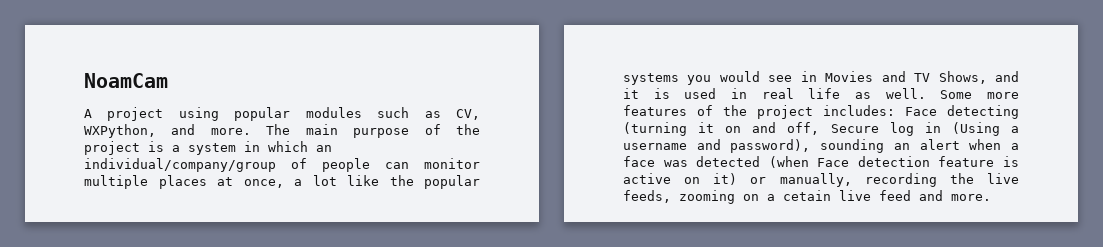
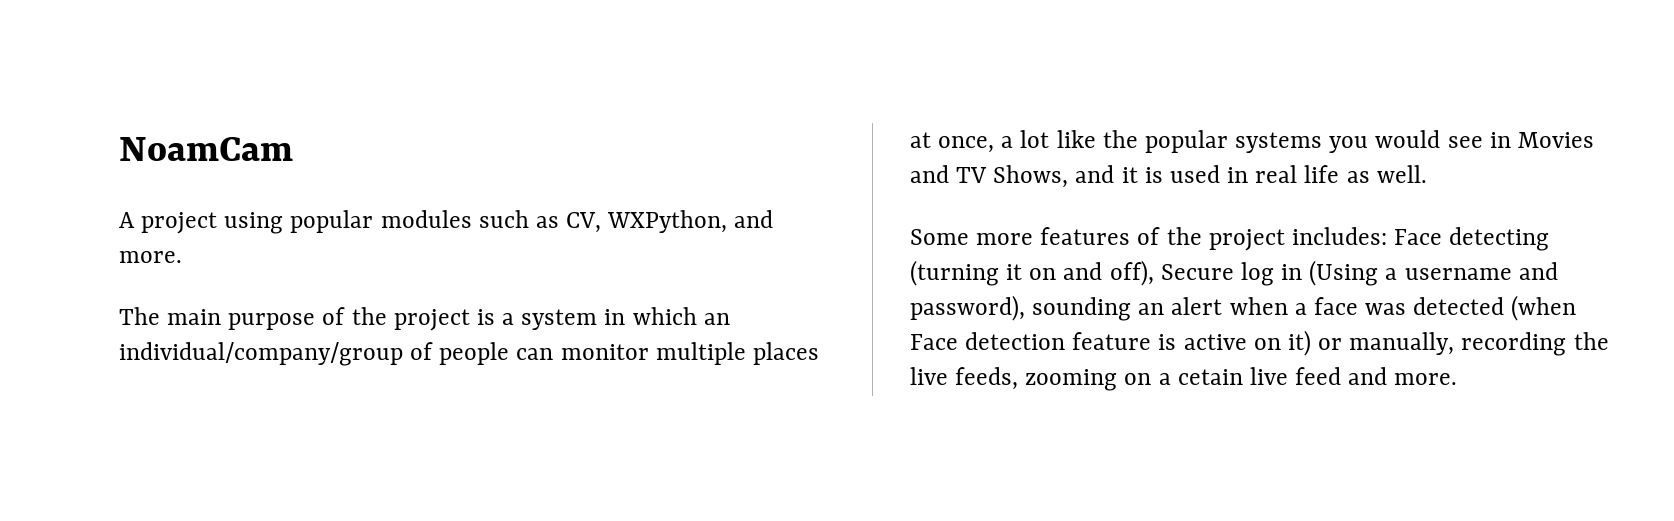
- A project using popular modules such as CV, WXPython, and more. The main purpose of the project is a system in which an individual/company/group of people can monitor multiple places at once, a lot like the popular systems you would see in Movies and TV Shows, and it is used in real life as well. Some more features of the project includes:
+ A project using popular modules such as CV, WXPython, and more.
+ The main purpose of the project is a system in which an individual/company/group of people can monitor multiple places at once, a lot like the popular systems you would see in Movies and TV Shows, and it is used in real life as well.
+ Some more features of the project includes:
- Face detecting (turning it on and off, Secure log in (Using a username and password), sounding an alert when a face was detected (when Face detection feature is active on it) or manually, recording the live feeds, zooming on a cetain live feed and more.
+ Face detecting (turning it on and off), Secure log in (Using a username and password), sounding an alert when a face was detected (when Face detection feature is active on it) or manually, recording the live feeds, zooming on a cetain live feed and more.

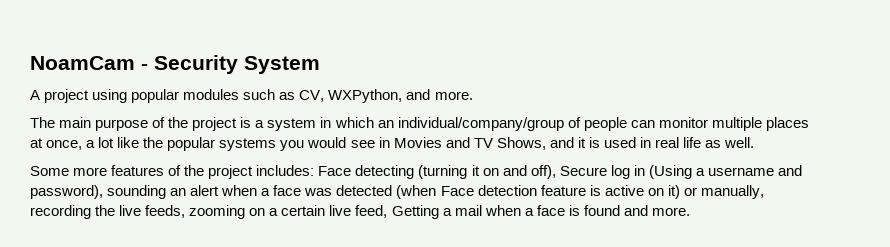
- NoamCam
+ NoamCam - Security System
- Some more features of the project includes: Face detecting (turning it on and off), Secure log in (Using a username and password), sounding an alert when a face was detected (when Face detection feature is active on it) or manually, recording the live feeds, zooming on a cetain live feed and more.
+ Some more features of the project includes: Face detecting (turning it on and off), Secure log in (Using a username and password), sounding an alert when a face was detected (when Face detection feature is active on it) or manually, recording the live feeds, zooming on a certain live feed, Getting a mail when a face is found and more.

